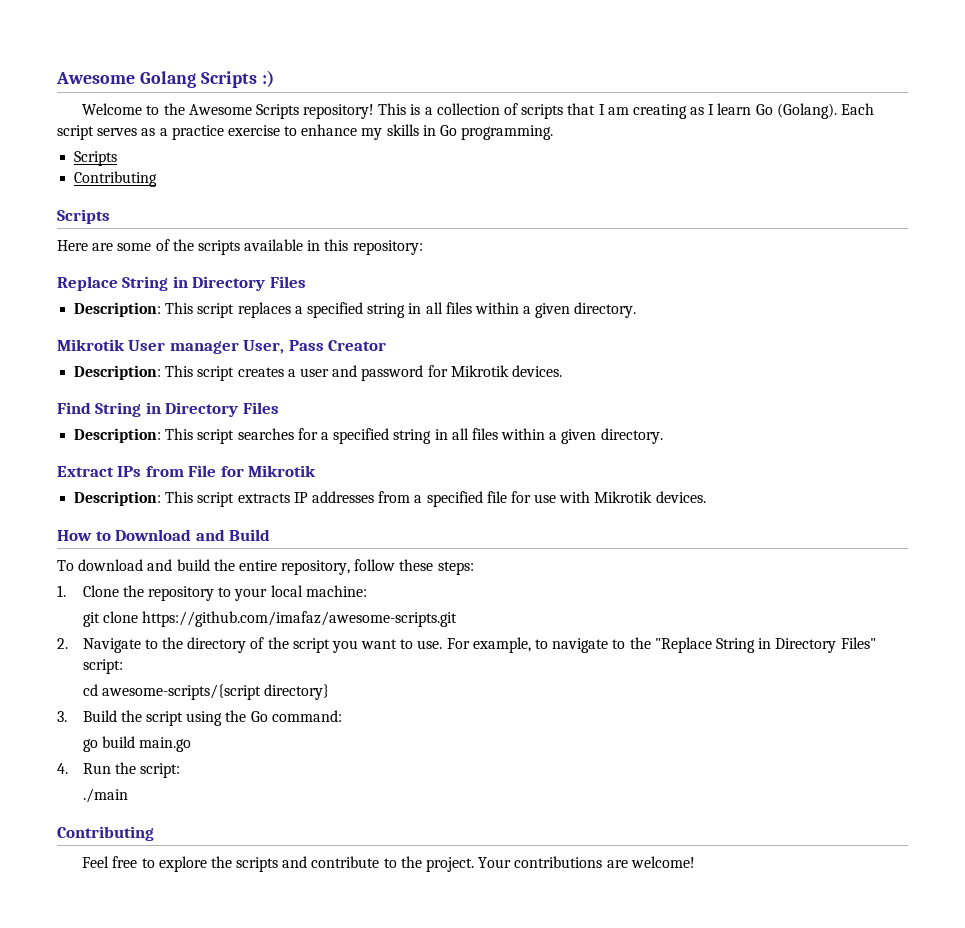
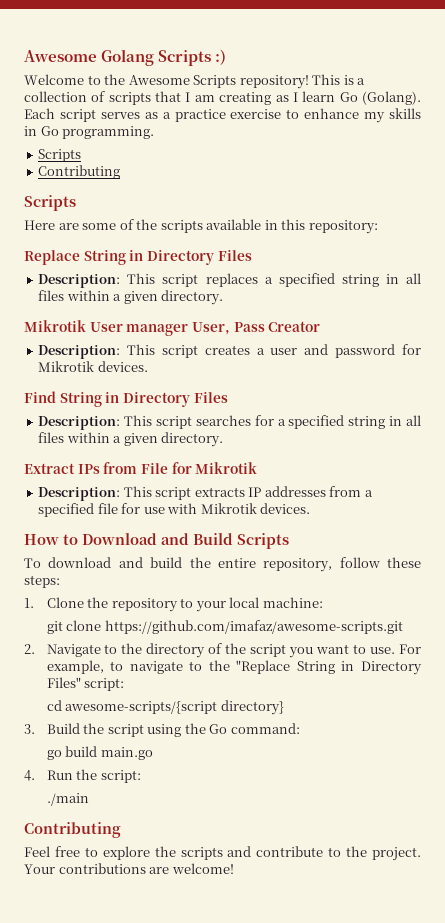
- How to Download and Build
+ How to Download and Build Scripts

